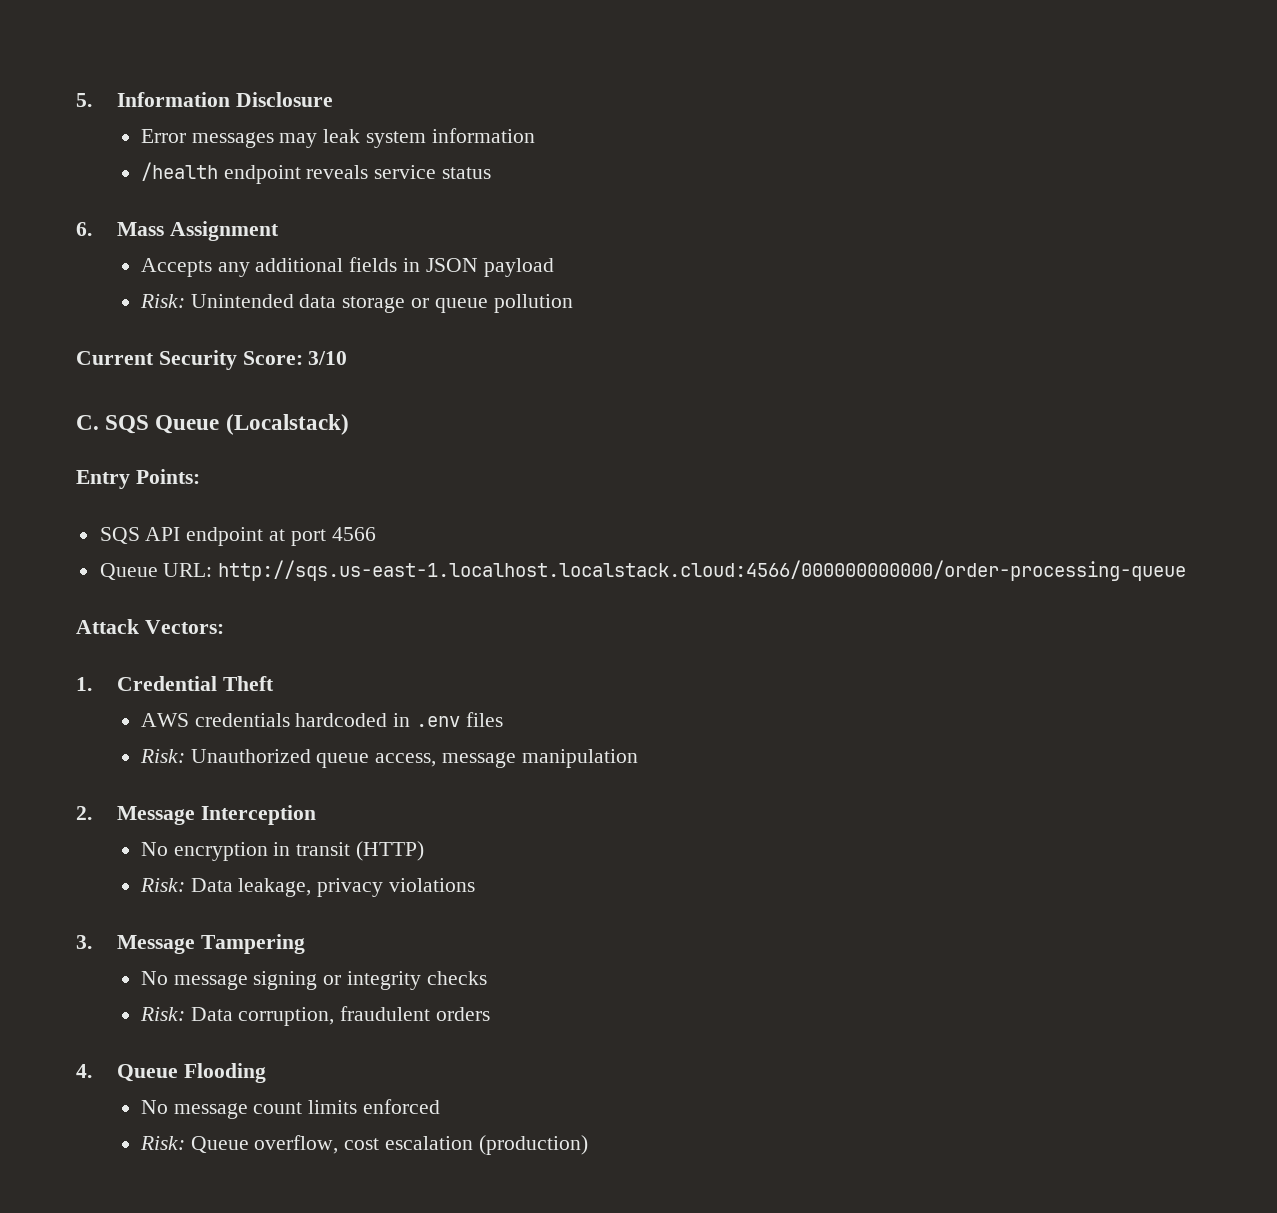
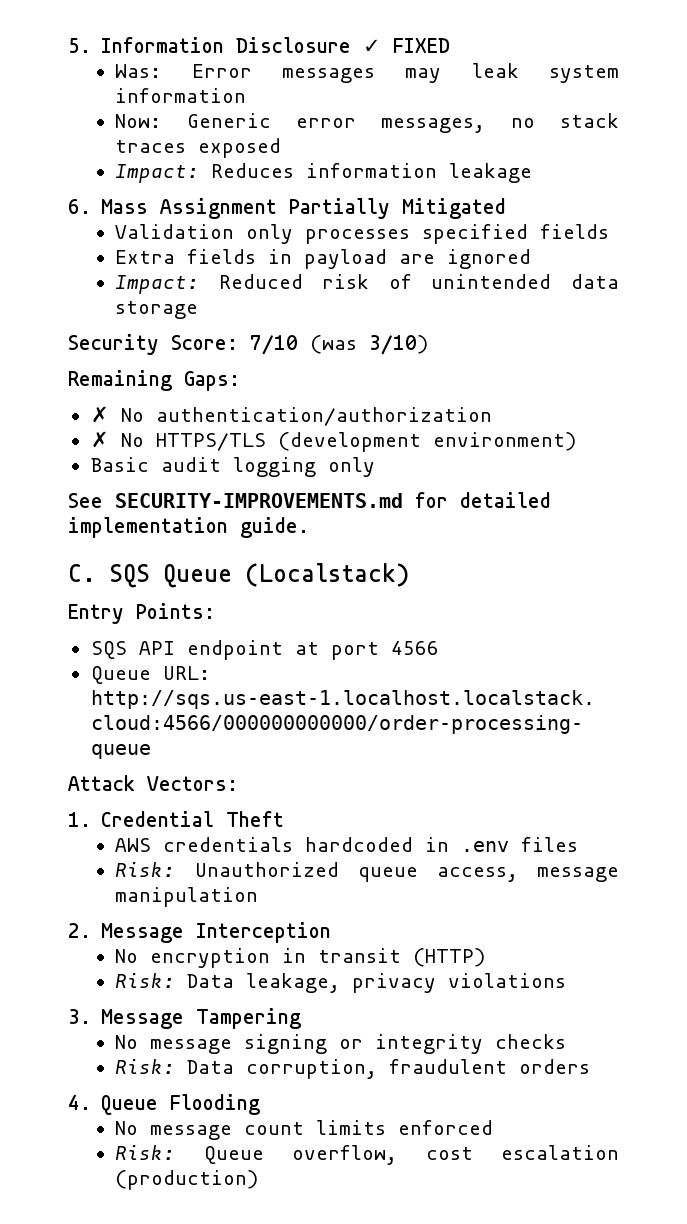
- 5. Information Disclosure
- Error messages may leak system information
+ 5. Information Disclosure ✓ FIXED
+ Was: Error messages may leak system information
- /health endpoint reveals service status
- 6. Mass Assignment
- Accepts any additional fields in JSON payload
- Risk: Unintended data storage or queue pollution
- Current Security Score: 3/10
+ Now: Generic error messages, no stack traces exposed
+ Impact: Reduces information leakage
+ 6. Mass Assignment Partially Mitigated
+ Validation only processes specified fields
+ Extra fields in payload are ignored
+ Impact: Reduced risk of unintended data storage
+ Security Score: 7/10 (was 3/10)
+ Remaining Gaps:
+ ✗ No authentication/authorization
+ ✗ No HTTPS/TLS (development environment)
+ Basic audit logging only
+ See SECURITY-IMPROVEMENTS.md for detailed implementation guide.

